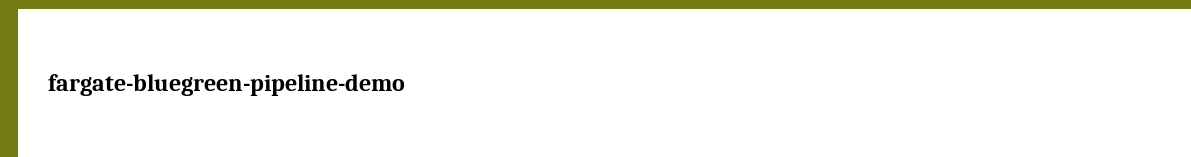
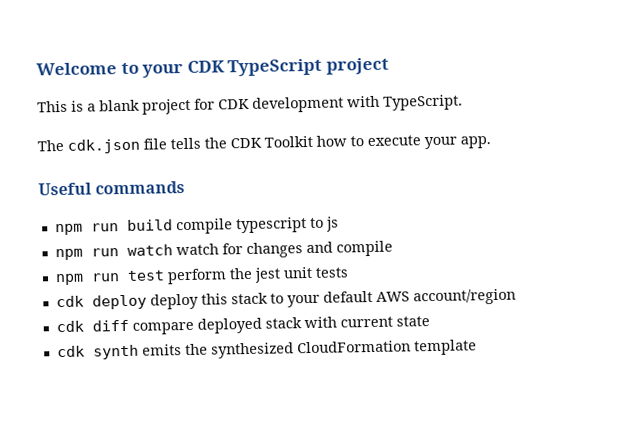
- fargate-bluegreen-pipeline-demo
+ Welcome to your CDK TypeScript project
+ This is a blank project for CDK development with TypeScript.
+ The cdk.json file tells the CDK Toolkit how to execute your app.
+ Useful commands
+ npm run build compile typescript to js
+ npm run watch watch for changes and compile
+ npm run test perform the jest unit tests
+ cdk deploy deploy this stack to your default AWS account/region
+ cdk diff compare deployed stack with current state
+ cdk synth emits the synthesized CloudFormation template

